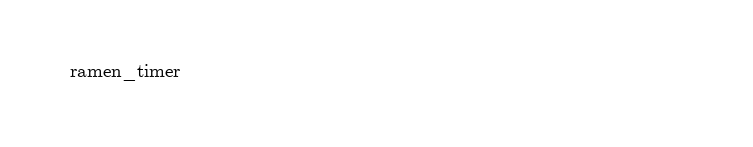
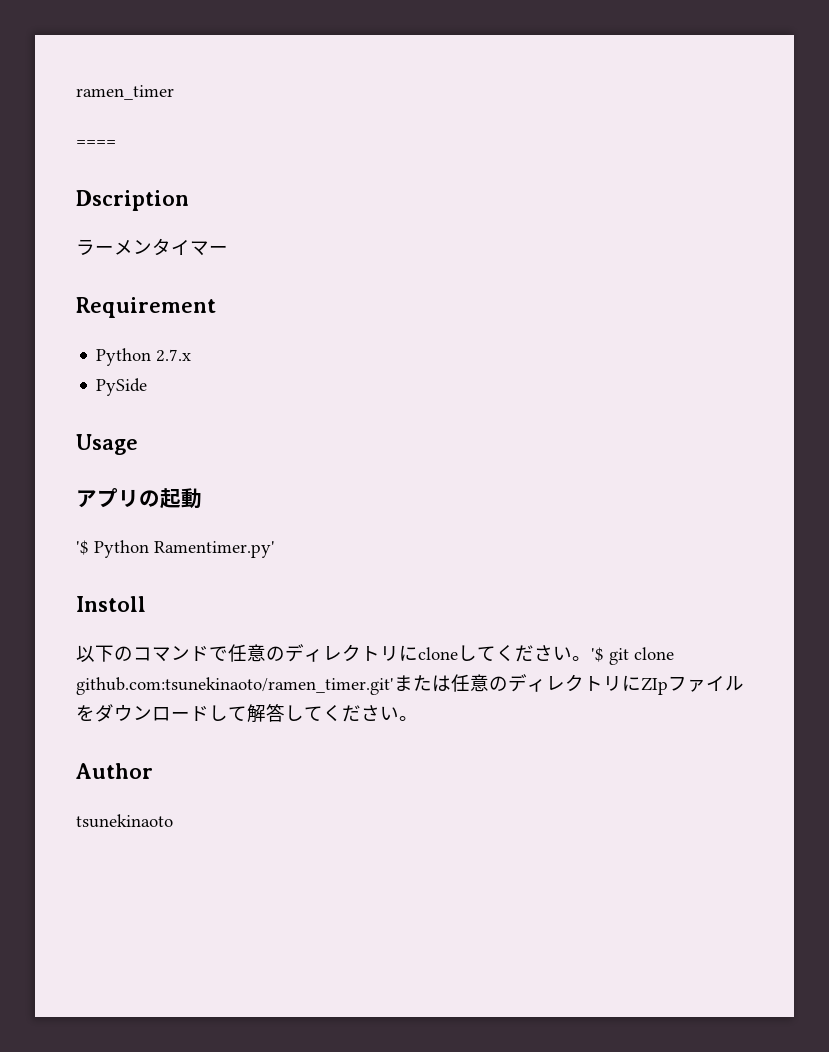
+ ====
+ Dscription
+ ラーメンタイマー
+ Requirement
+ Python 2.7.x
+ PySide
+ Usage
+ アプリの起動
+ '$ Python Ramentimer.py'
+ Instoll
+ 以下のコマンドで任意のディレクトリにcloneしてください。'$ git clone github.com:tsunekinaoto/ramen_timer.git'または任意のディレクトリにZIpファイルをダウンロードして解答してください。
+ Author
+ tsunekinaoto

